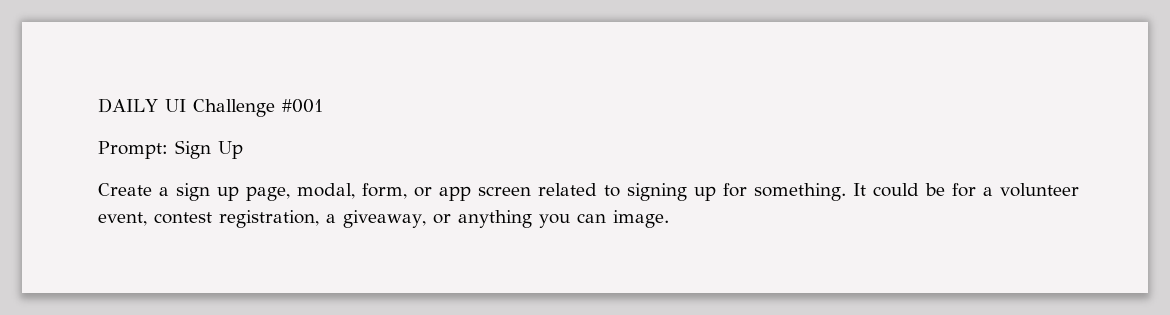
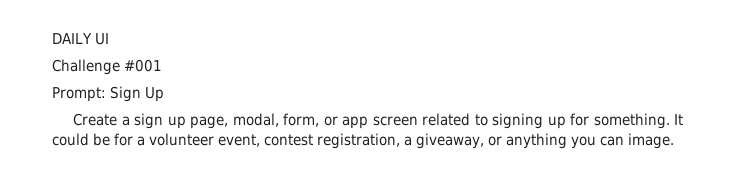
- DAILY UI Challenge #001
+ DAILY UI
+ Challenge #001

